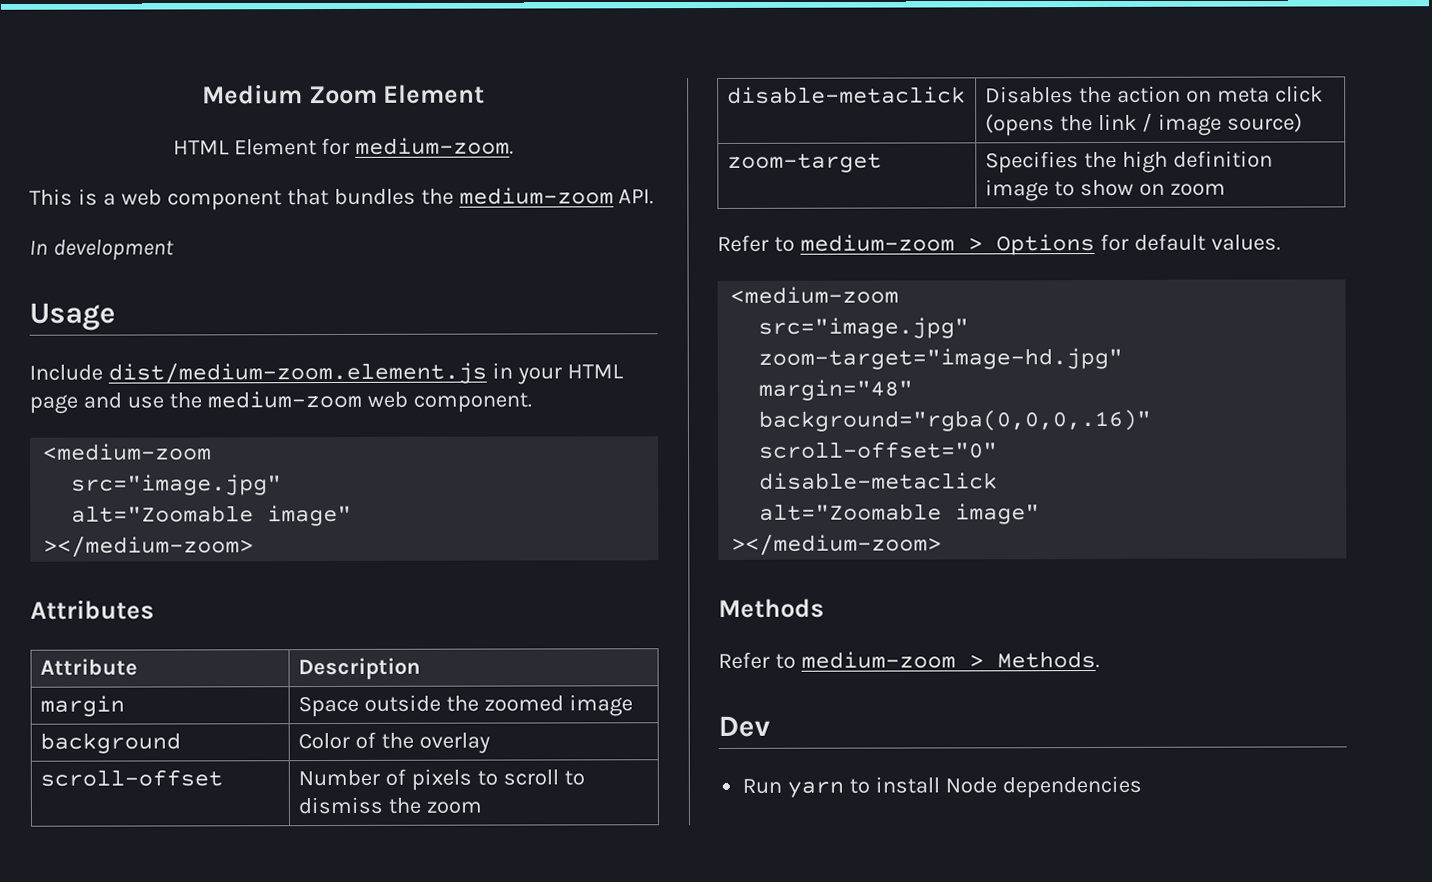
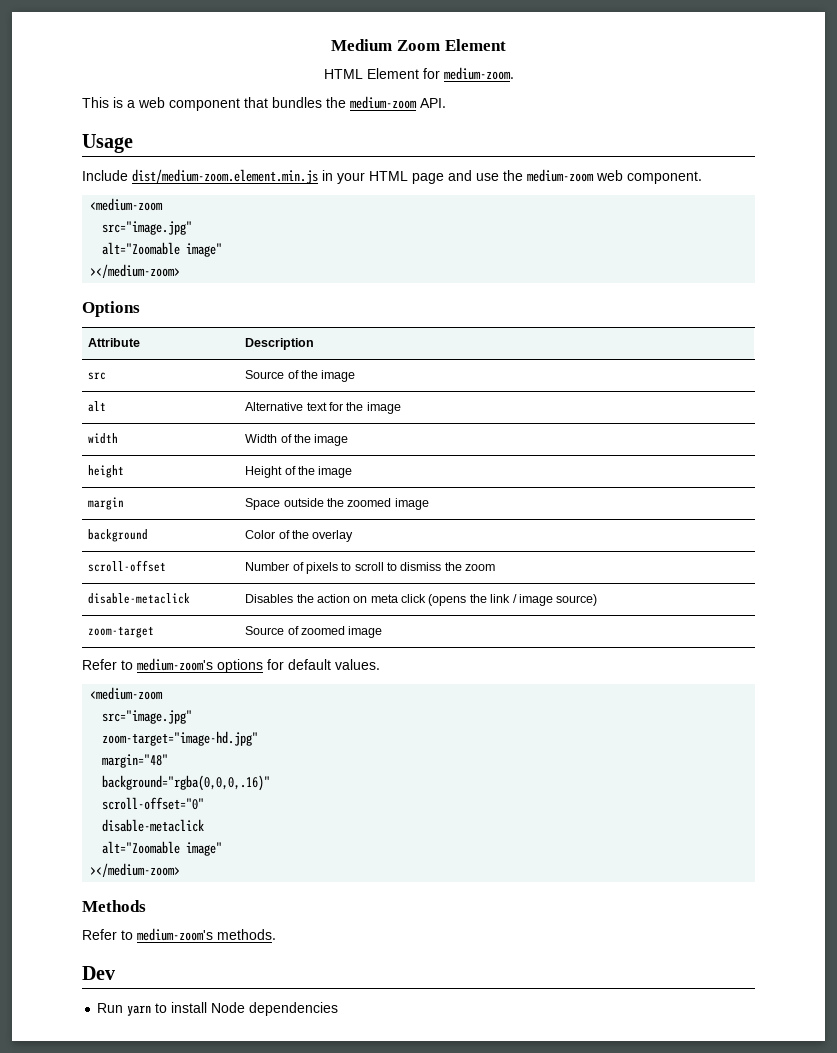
- In development
- Include dist/medium-zoom.element.js in your HTML page and use the medium-zoom web component.
+ Include dist/medium-zoom.element.min.js in your HTML page and use the medium-zoom web component.
- Attributes
+ Options
+ src | Source of the image
+ alt | Alternative text for the image
+ width | Width of the image
+ height | Height of the image
- zoom-target | Specifies the high definition image to show on zoom
- Refer to medium-zoom > Options for default values.
+ zoom-target | Source of zoomed image
+ Refer to medium-zoom's options for default values.
- Refer to medium-zoom > Methods.
+ Refer to medium-zoom's methods.

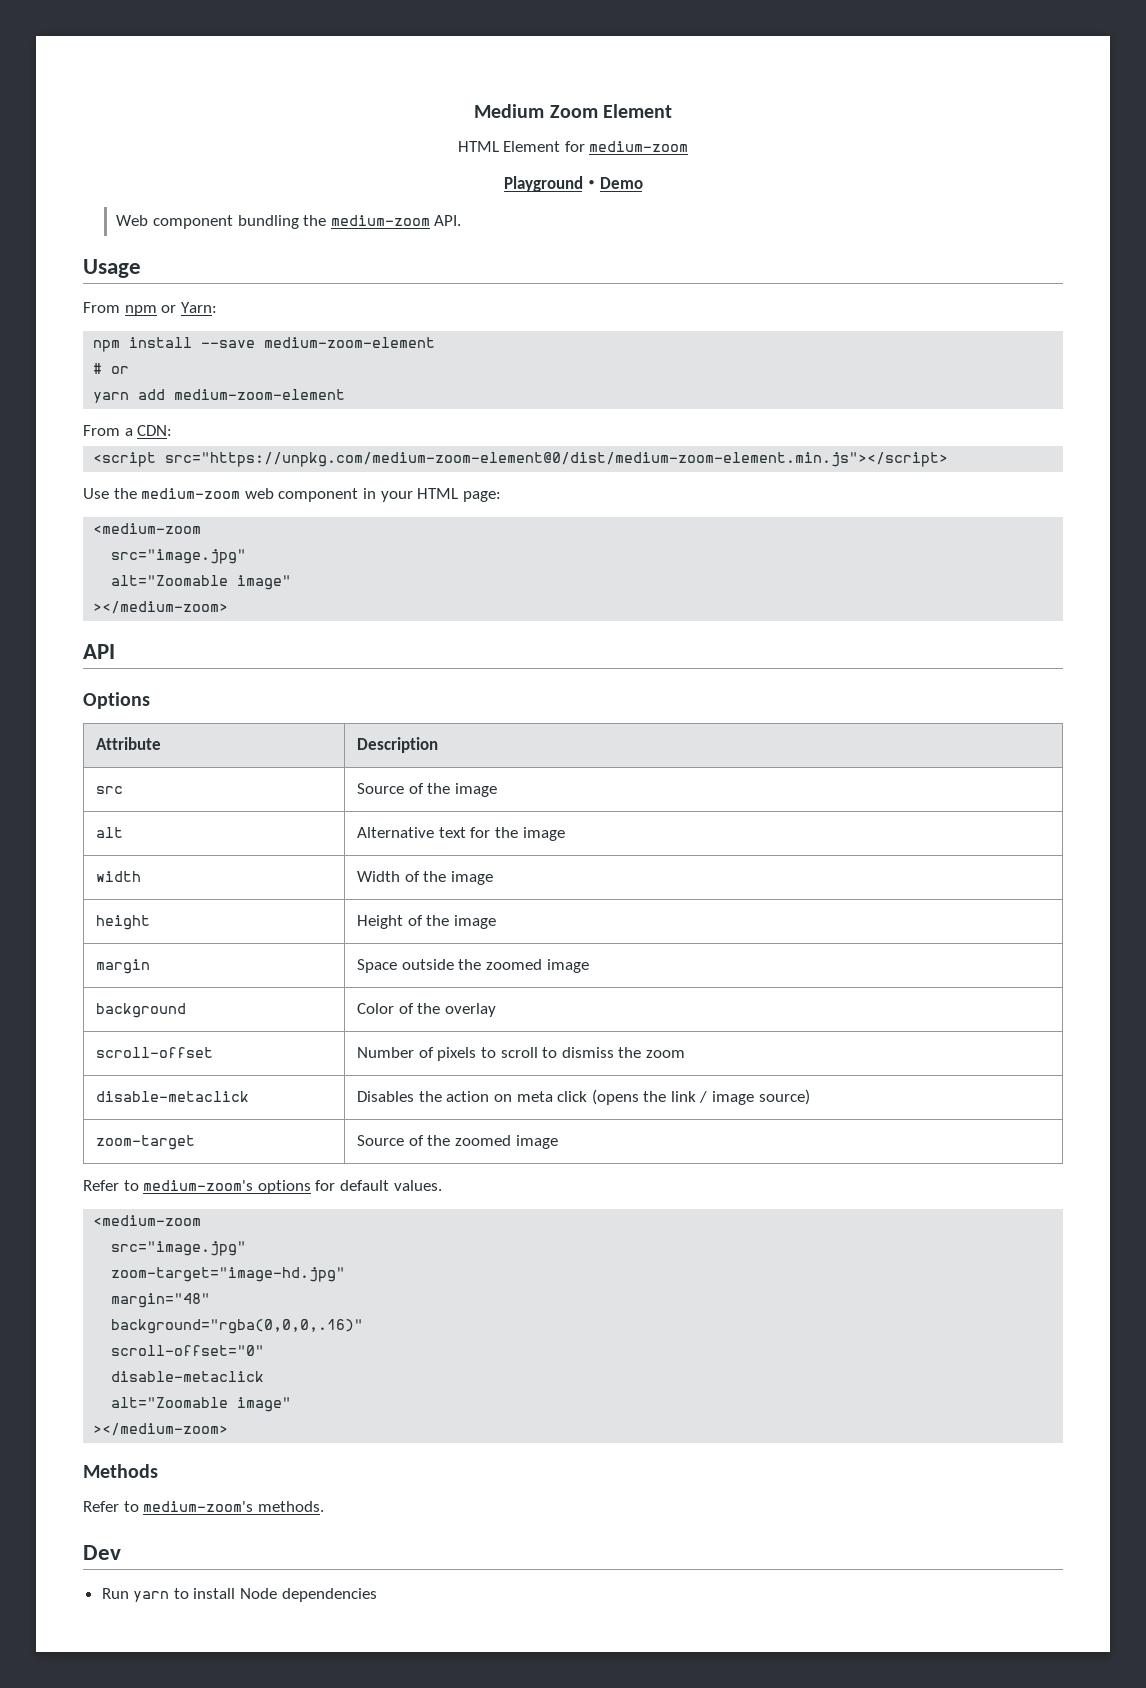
- HTML Element for medium-zoom.
- This is a web component that bundles the medium-zoom API.
+ HTML Element for medium-zoom
+ Playground・Demo
+ Web component bundling the medium-zoom API.
  Usage
- Include dist/medium-zoom.element.min.js in your HTML page and use the medium-zoom web component.
+ From npm or Yarn:
+ npm install --save medium-zoom-element
+ # or
+ yarn add medium-zoom-element
+ From a CDN:
+ <script src="https://unpkg.com/medium-zoom-element@0/dist/medium-zoom-element.min.js"></script>
+ Use the medium-zoom web component in your HTML page:
+ API
- zoom-target | Source of zoomed image
+ zoom-target | Source of the zoomed image

